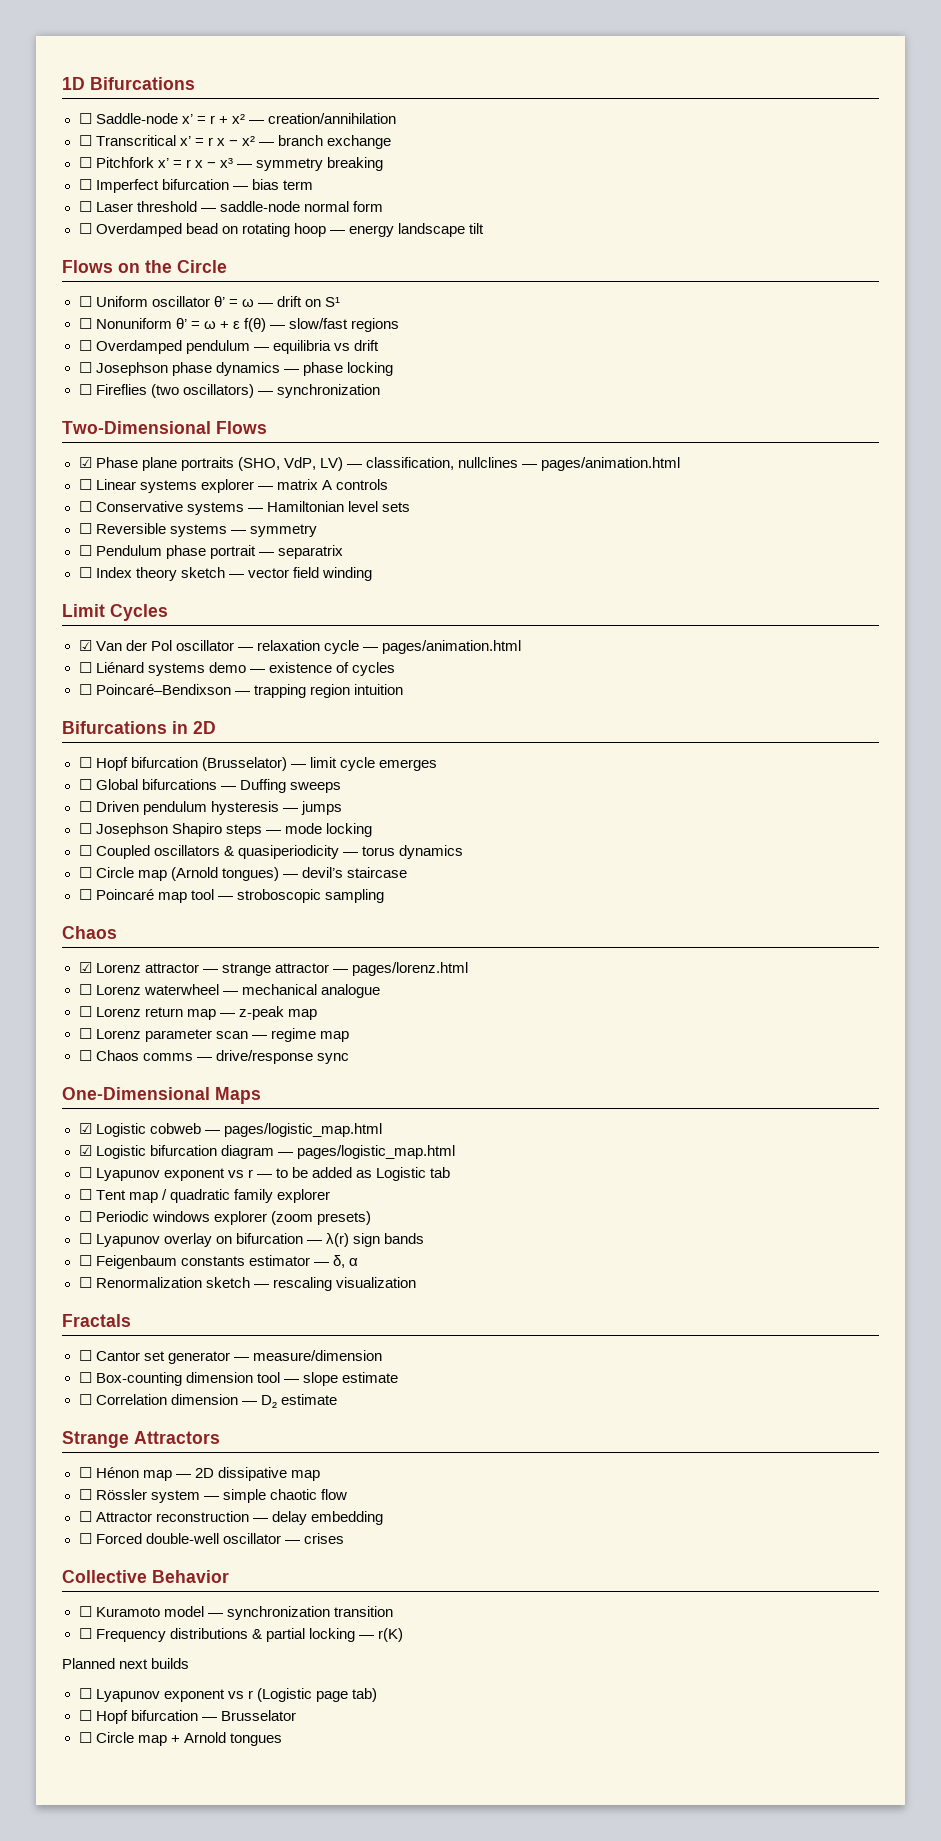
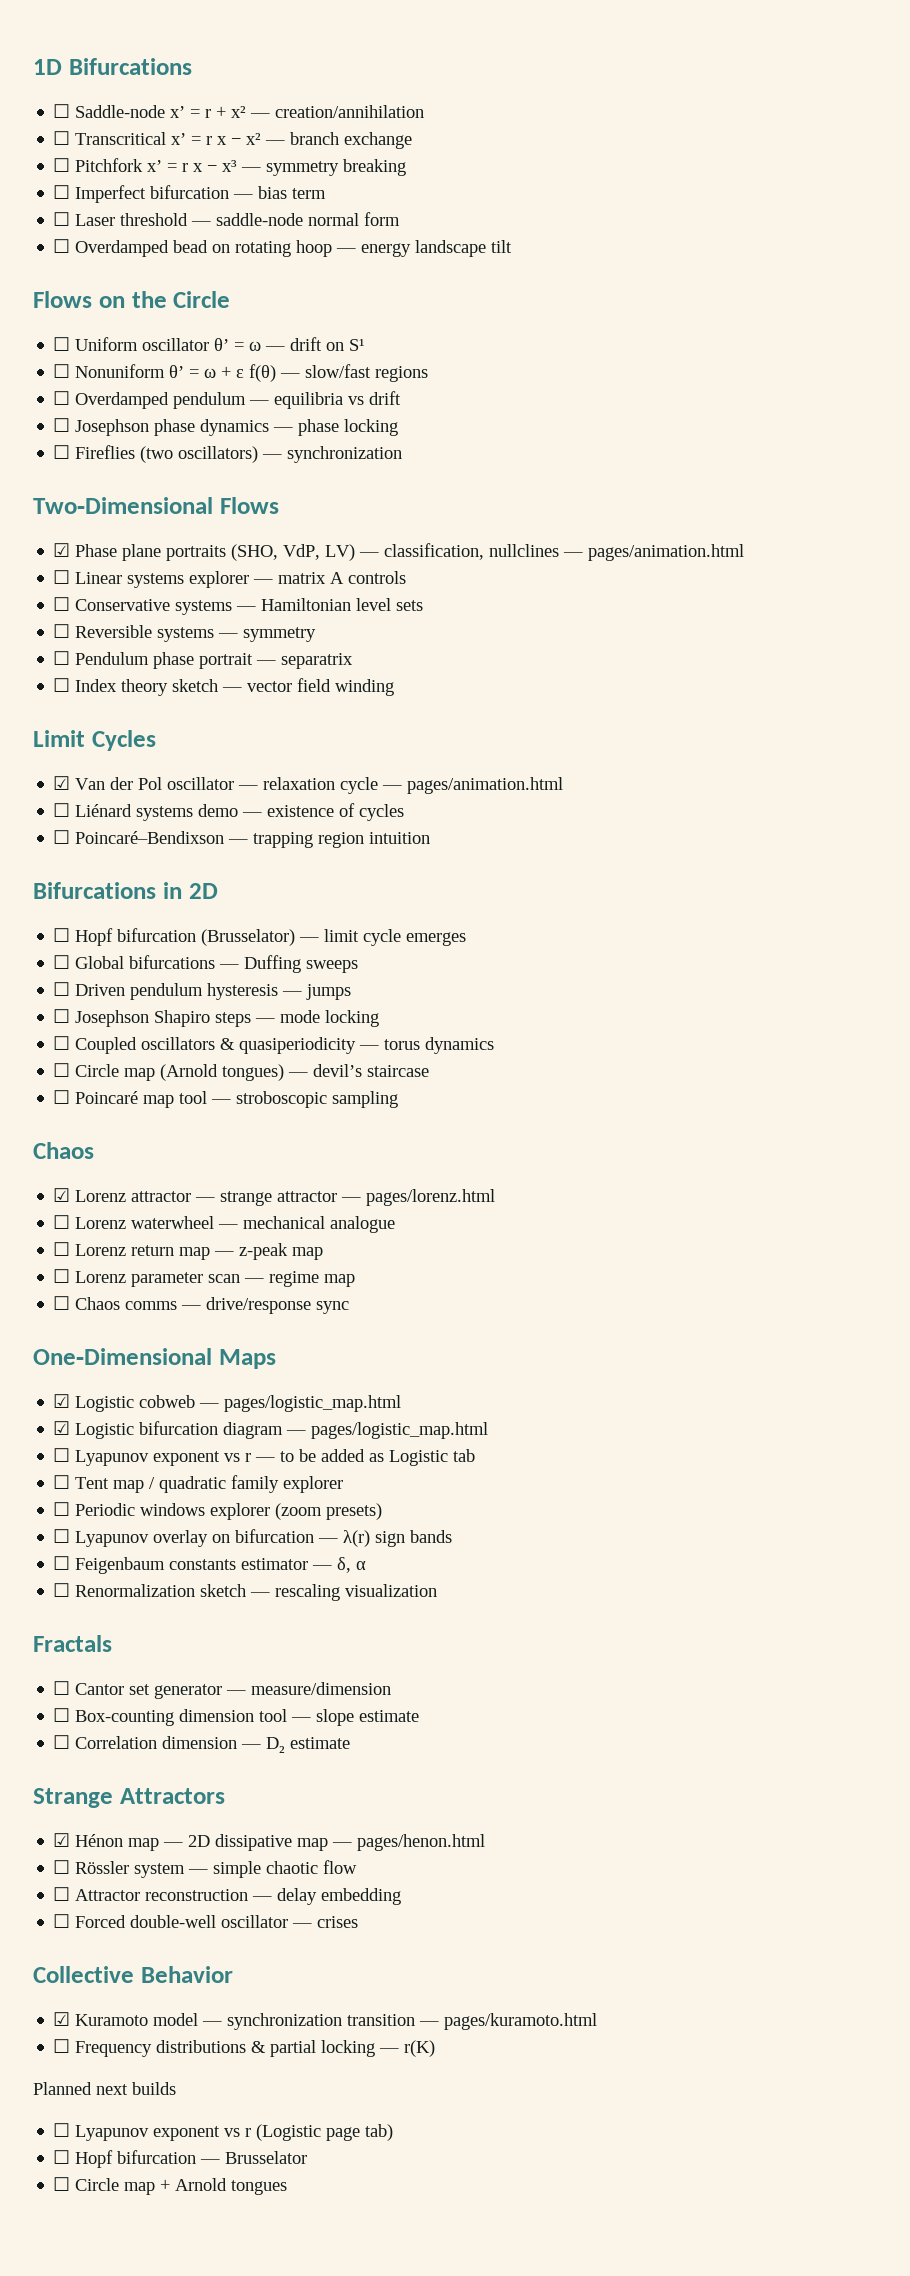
- ☐ Hénon map — 2D dissipative map
+ ☑ Hénon map — 2D dissipative map — pages/henon.html
- ☐ Kuramoto model — synchronization transition
+ ☑ Kuramoto model — synchronization transition — pages/kuramoto.html

